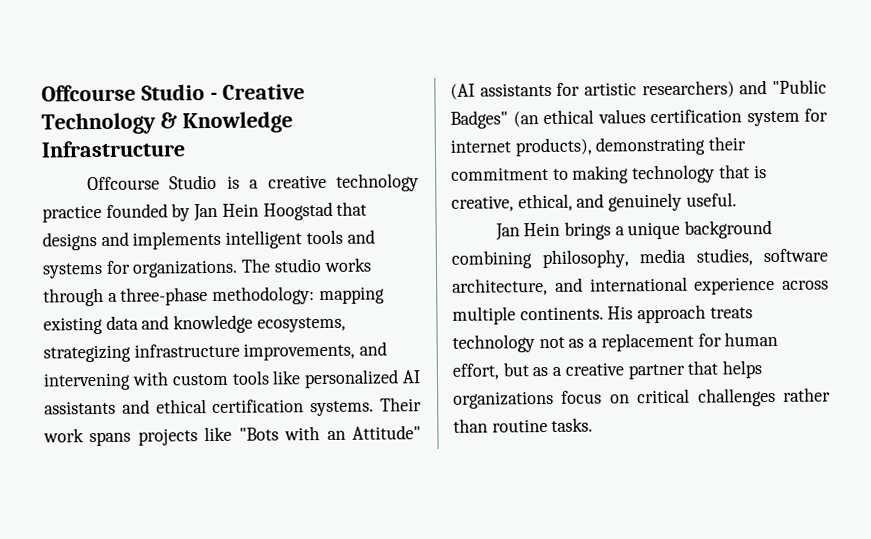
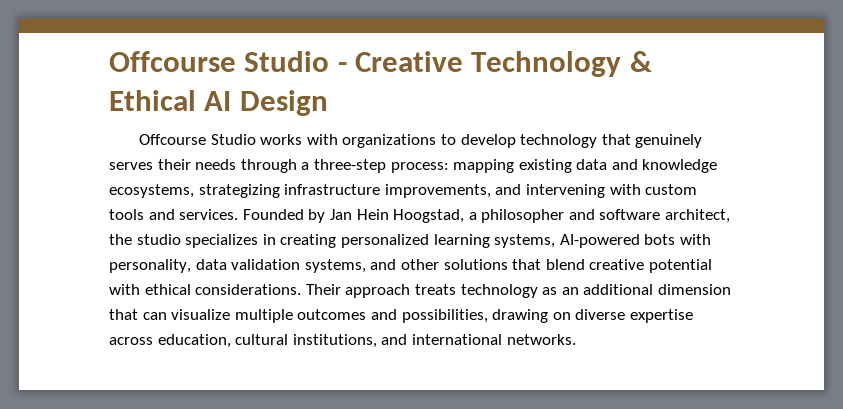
- Offcourse Studio - Creative Technology & Knowledge Infrastructure
- Offcourse Studio is a creative technology practice founded by Jan Hein Hoogstad that designs and implements intelligent tools and systems for organizations. The studio works through a three-phase methodology: mapping existing data and knowledge ecosystems, strategizing infrastructure improvements, and intervening with custom tools like personalized AI assistants and ethical certification systems. Their work spans projects like "Bots with an Attitude" (AI assistants for artistic researchers) and "Public Badges" (an ethical values certification system for internet products), demonstrating their commitment to making technology that is creative, ethical, and genuinely useful.
- Jan Hein brings a unique background combining philosophy, media studies, software architecture, and international experience across multiple continents. His approach treats technology not as a replacement for human effort, but as a creative partner that helps organizations focus on critical challenges rather than routine tasks.
+ Offcourse Studio - Creative Technology & Ethical AI Design
+ Offcourse Studio works with organizations to develop technology that genuinely serves their needs through a three-step process: mapping existing data and knowledge ecosystems, strategizing infrastructure improvements, and intervening with custom tools and services. Founded by Jan Hein Hoogstad, a philosopher and software architect, the studio specializes in creating personalized learning systems, AI-powered bots with personality, data validation systems, and other solutions that blend creative potential with ethical considerations. Their approach treats technology as an additional dimension that can visualize multiple outcomes and possibilities, drawing on diverse expertise across education, cultural institutions, and international networks.

